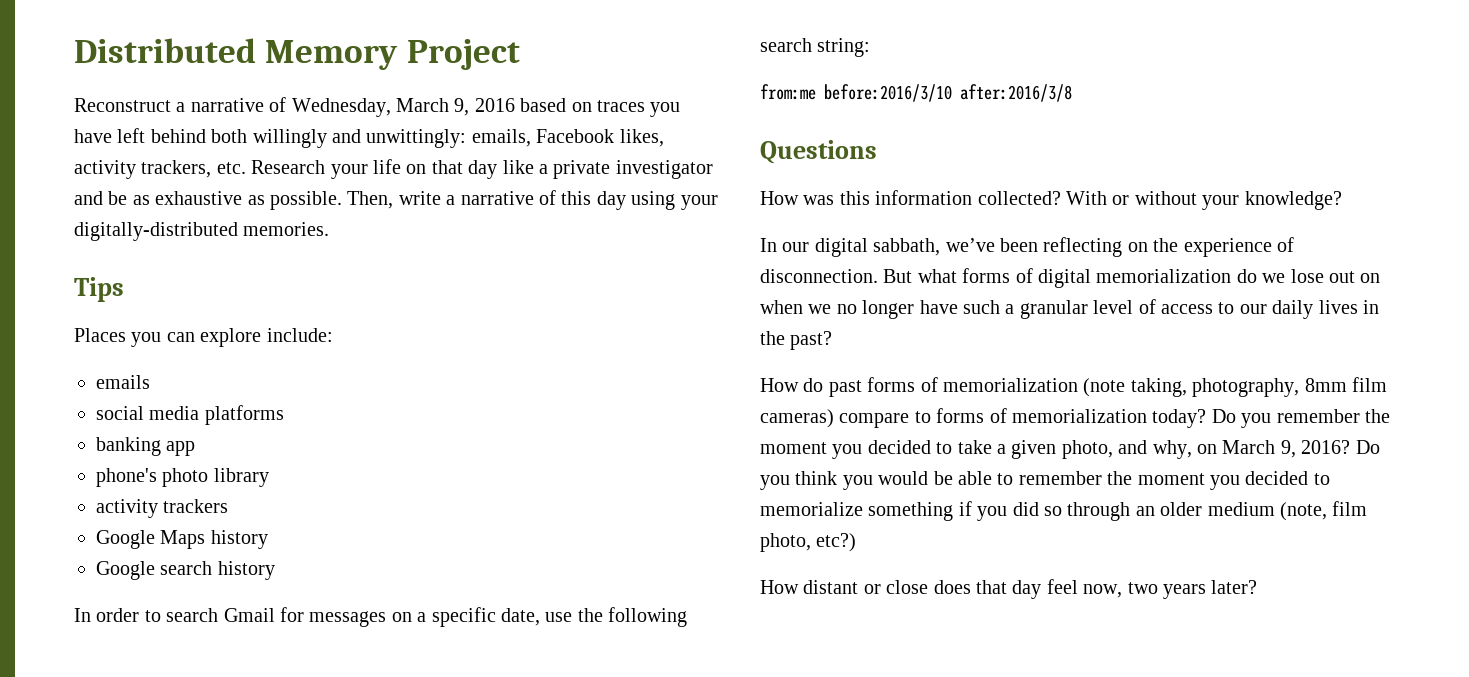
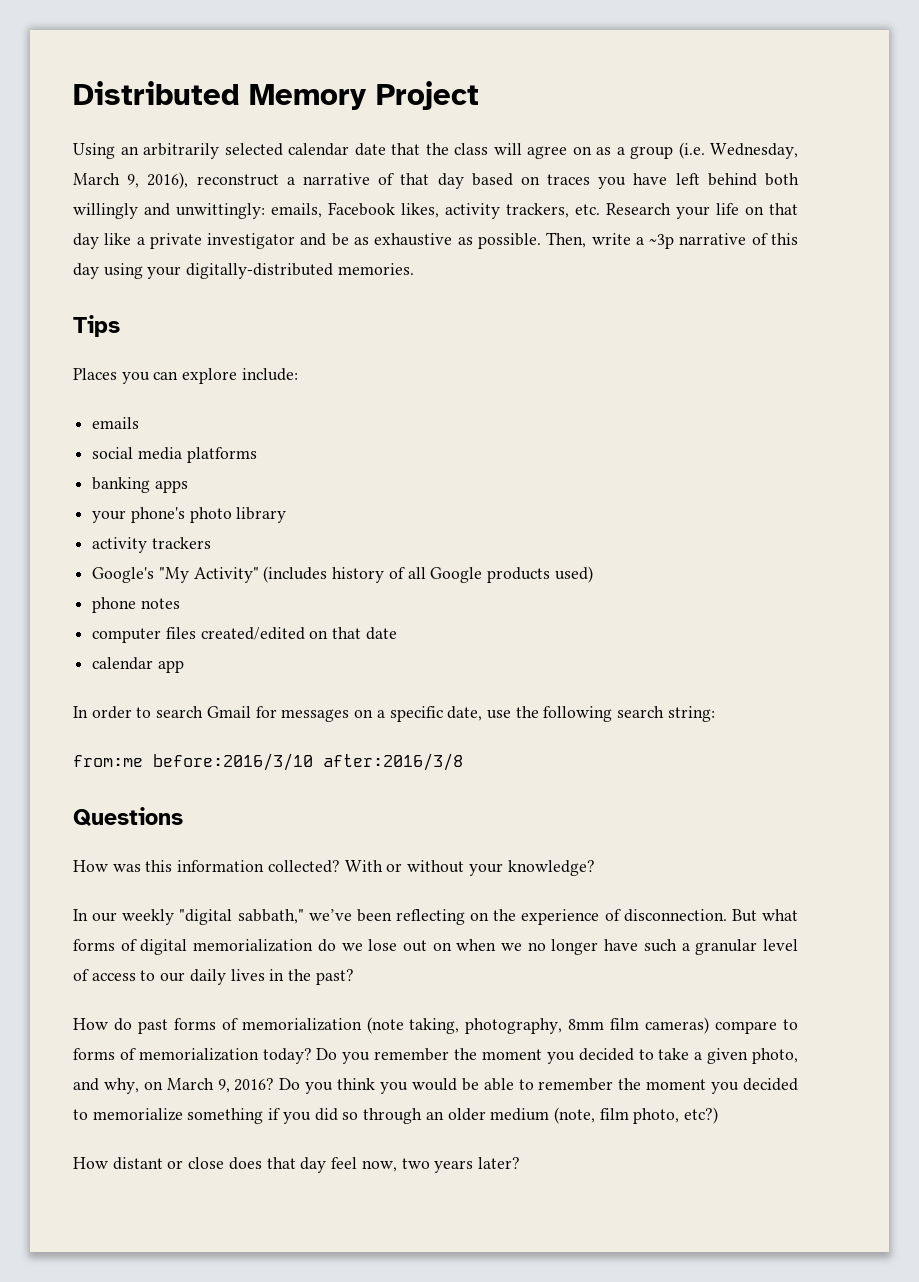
- Reconstruct a narrative of Wednesday, March 9, 2016 based on traces you have left behind both willingly and unwittingly: emails, Facebook likes, activity trackers, etc. Research your life on that day like a private investigator and be as exhaustive as possible.
+ Using an arbitrarily selected calendar date that the class will agree on as a group (i.e. Wednesday, March 9, 2016), reconstruct a narrative of that day based on traces you have left behind both willingly and unwittingly: emails, Facebook likes, activity trackers, etc. Research your life on that day like a private investigator and be as exhaustive as possible.
- Then, write a narrative of this day using your digitally-distributed memories.
+ Then, write a ~3p narrative of this day using your digitally-distributed memories.
- banking app
- phone's photo library
+ banking apps
+ your phone's photo library
- Google Maps history
- Google search history
+ Google's "My Activity" (includes history of all Google products used)
+ phone notes
+ computer files created/edited on that date
+ calendar app
- In our digital sabbath, we’ve been reflecting on the experience of disconnection.
+ In our weekly "digital sabbath," we’ve been reflecting on the experience of disconnection.

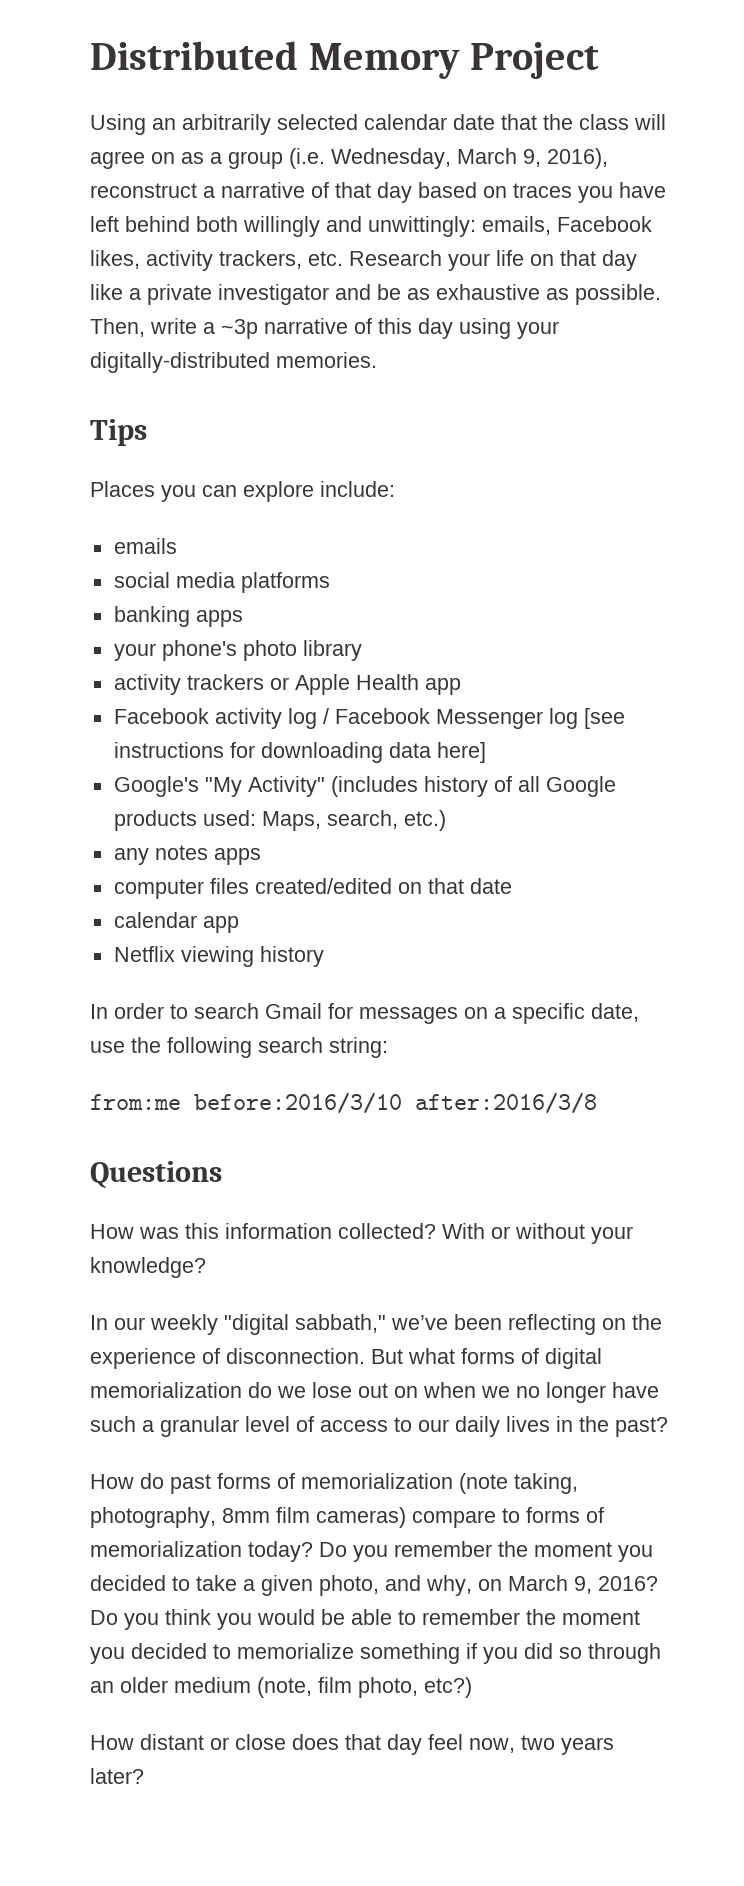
- activity trackers
+ activity trackers or Apple Health app
+ Facebook activity log / Facebook Messenger log [see instructions for downloading data here]
- Google's "My Activity" (includes history of all Google products used)
- phone notes
+ Google's "My Activity" (includes history of all Google products used: Maps, search, etc.)
+ any notes apps
+ Netflix viewing history

